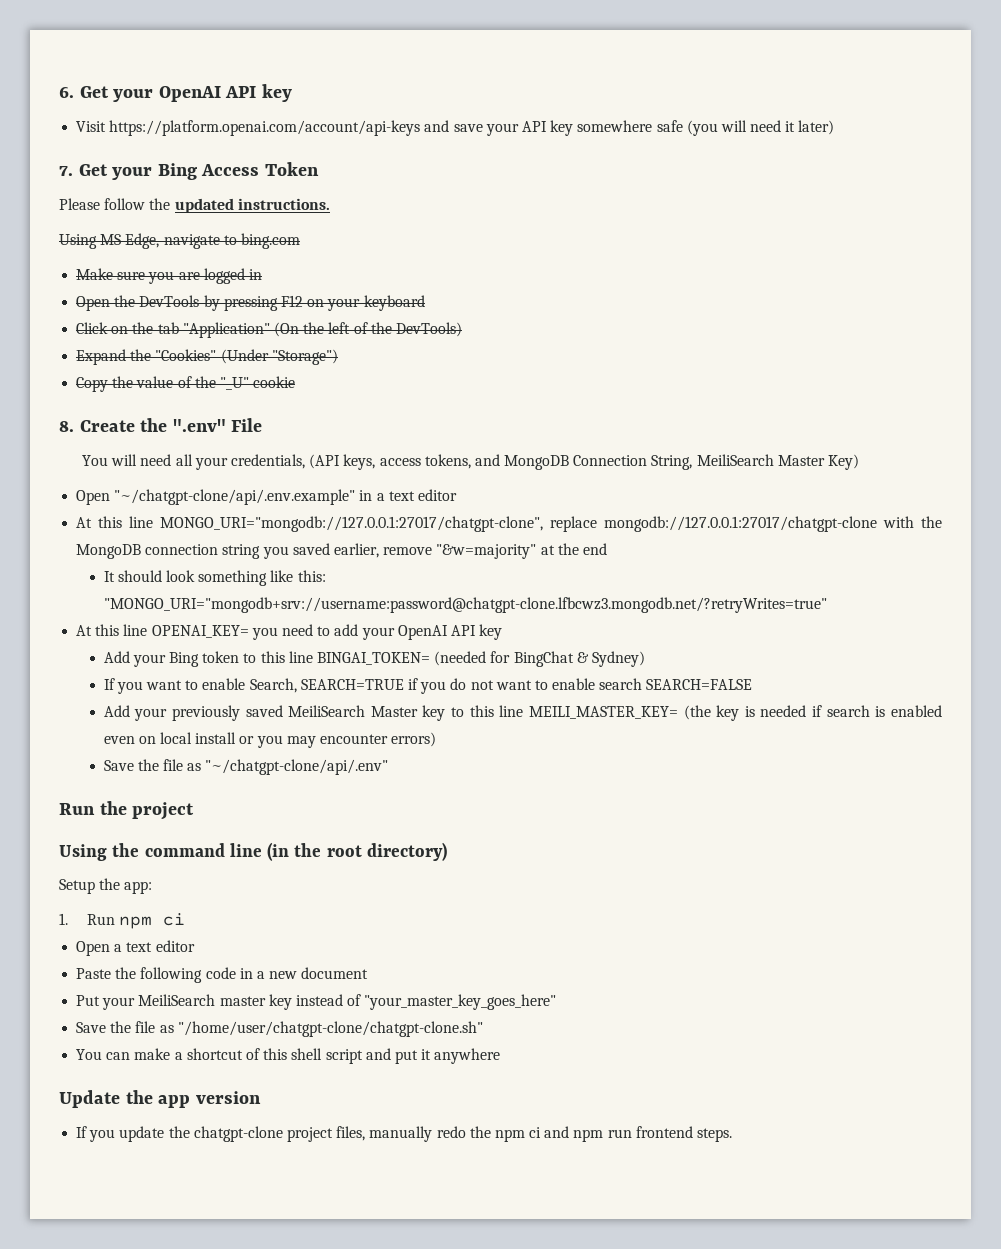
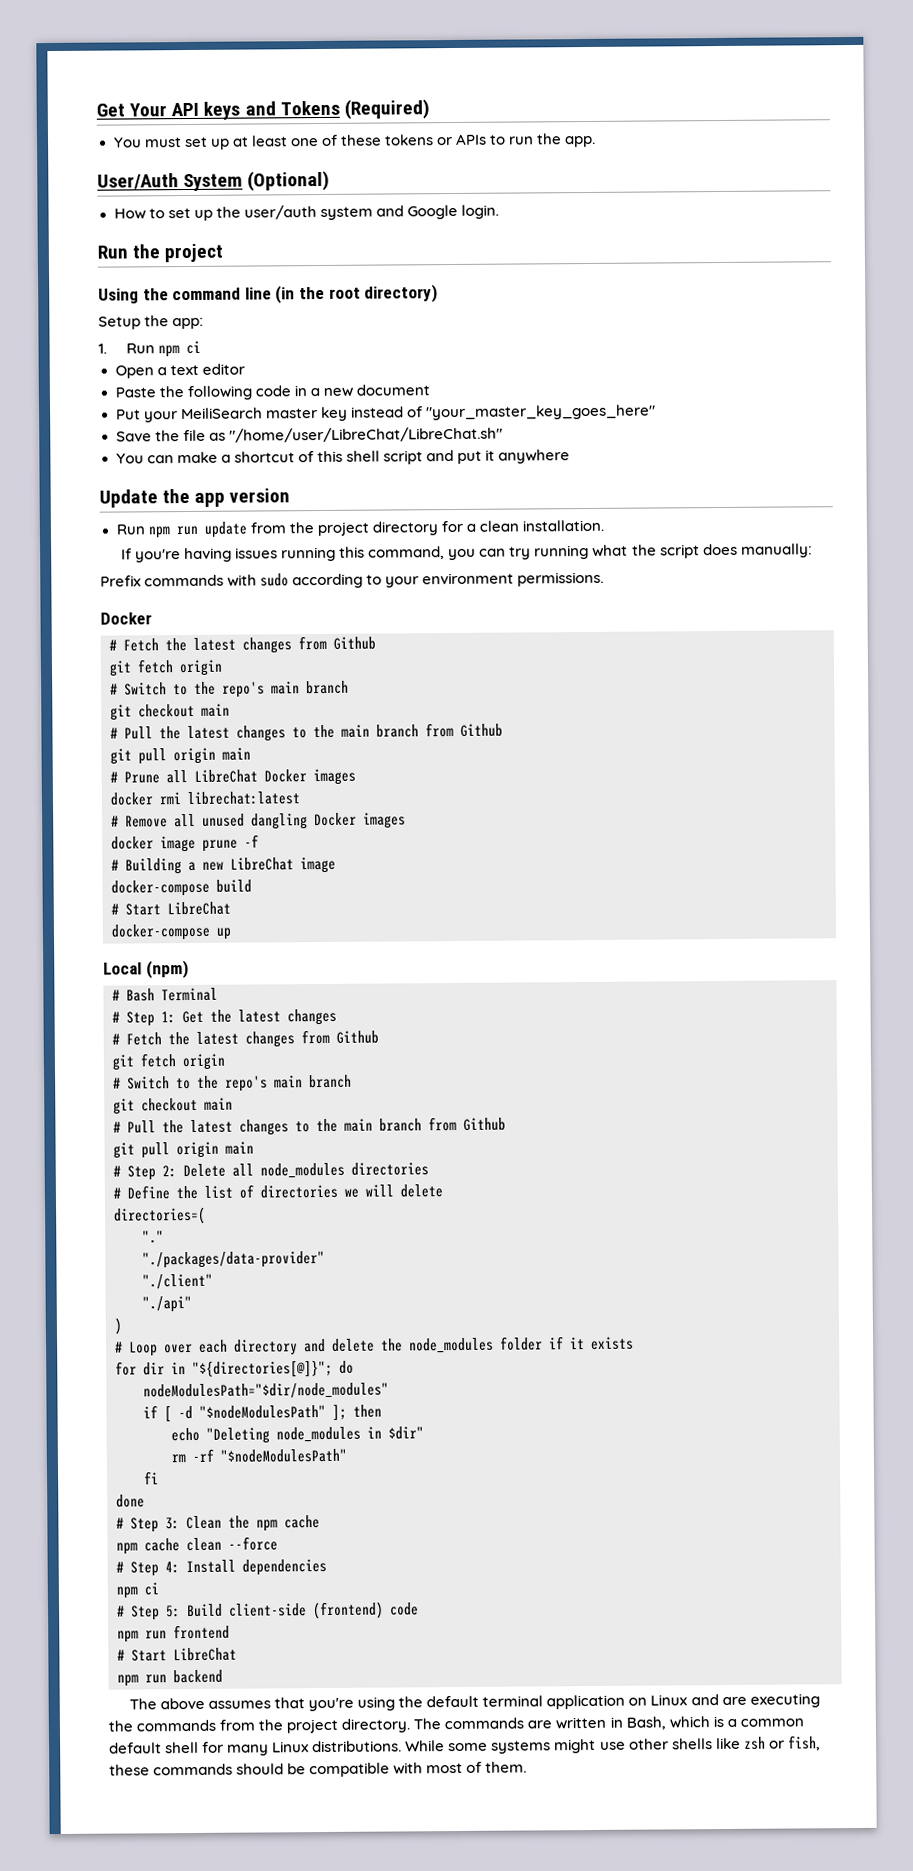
- 6. Get your OpenAI API key
- Visit https://platform.openai.com/account/api-keys and save your API key somewhere safe (you will need it later)
- 7. Get your Bing Access Token
- Please follow the updated instructions.
- Using MS Edge, navigate to bing.com
- Make sure you are logged in
- Open the DevTools by pressing F12 on your keyboard
- Click on the tab "Application" (On the left of the DevTools)
- Expand the "Cookies" (Under "Storage")
- Copy the value of the "_U" cookie
- 8. Create the ".env" File
- You will need all your credentials, (API keys, access tokens, and MongoDB Connection String, MeiliSearch Master Key)
- Open "~/chatgpt-clone/api/.env.example" in a text editor
- At this line MONGO_URI="mongodb://127.0.0.1:27017/chatgpt-clone", replace mongodb://127.0.0.1:27017/chatgpt-clone with the MongoDB connection string you saved earlier, remove "&w=majority" at the end
- It should look something like this: "MONGO_URI="mongodb+srv://username:password@chatgpt-clone.lfbcwz3.mongodb.net/?retryWrites=true"
- At this line OPENAI_KEY= you need to add your OpenAI API key
- Add your Bing token to this line BINGAI_TOKEN= (needed for BingChat & Sydney)
- If you want to enable Search, SEARCH=TRUE if you do not want to enable search SEARCH=FALSE
- Add your previously saved MeiliSearch Master key to this line MEILI_MASTER_KEY= (the key is needed if search is enabled even on local install or you may encounter errors)
- Save the file as "~/chatgpt-clone/api/.env"
+ Get Your API keys and Tokens (Required)
+ You must set up at least one of these tokens or APIs to run the app.
+ User/Auth System (Optional)
+ How to set up the user/auth system and Google login.
- Save the file as "/home/user/chatgpt-clone/chatgpt-clone.sh"
+ Save the file as "/home/user/LibreChat/LibreChat.sh"
- If you update the chatgpt-clone project files, manually redo the npm ci and npm run frontend steps.
+ Run npm run update from the project directory for a clean installation.
+ If you're having issues running this command, you can try running what the script does manually:
+ Prefix commands with sudo according to your environment permissions.
+ Docker
+ # Fetch the latest changes from Github
+ git fetch origin
+ # Switch to the repo's main branch
+ git checkout main
+ # Pull the latest changes to the main branch from Github
+ git pull origin main
+ # Prune all LibreChat Docker images
+ docker rmi librechat:latest
+ # Remove all unused dangling Docker images
+ docker image prune -f
+ # Building a new LibreChat image
+ docker-compose build
+ # Start LibreChat
+ docker-compose up
+ Local (npm)
+ # Bash Terminal
+ # Step 1: Get the latest changes
+ # Fetch the latest changes from Github
+ git fetch origin
+ # Switch to the repo's main branch
+ git checkout main
+ # Pull the latest changes to the main branch from Github
+ git pull origin main
+ # Step 2: Delete all node_modules directories
+ # Define the list of directories we will delete
+ directories=(
+ "."
+ "./packages/data-provider"
+ "./client"
+ "./api"
+ )
+ # Loop over each directory and delete the node_modules folder if it exists
+ for dir in "${directories[@]}"; do
+ nodeModulesPath="$dir/node_modules"
+ if [ -d "$nodeModulesPath" ]; then
+ echo "Deleting node_modules in $dir"
+ rm -rf "$nodeModulesPath"
+ fi
+ done
+ # Step 3: Clean the npm cache
+ npm cache clean --force
+ # Step 4: Install dependencies
+ npm ci
+ # Step 5: Build client-side (frontend) code
+ npm run frontend
+ # Start LibreChat
+ npm run backend
+ The above assumes that you're using the default terminal application on Linux and are executing the commands from the project directory. The commands are written in Bash, which is a common default shell for many Linux distributions. While some systems might use other shells like zsh or fish, these commands should be compatible with most of them.

